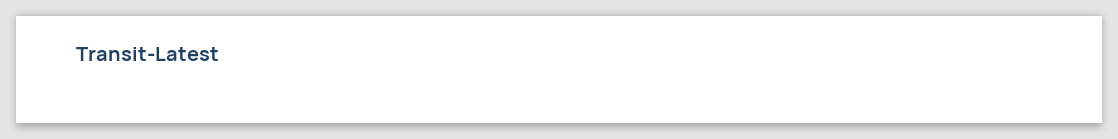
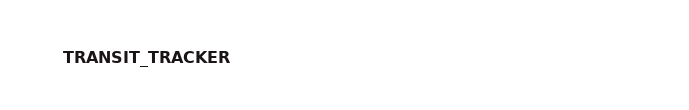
- Transit-Latest
+ TRANSIT_TRACKER

